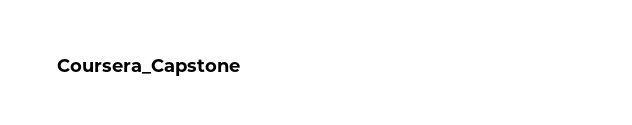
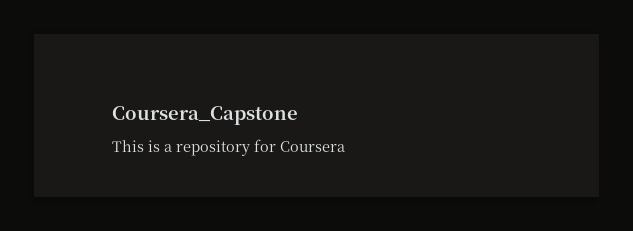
+ This is a repository for Coursera

